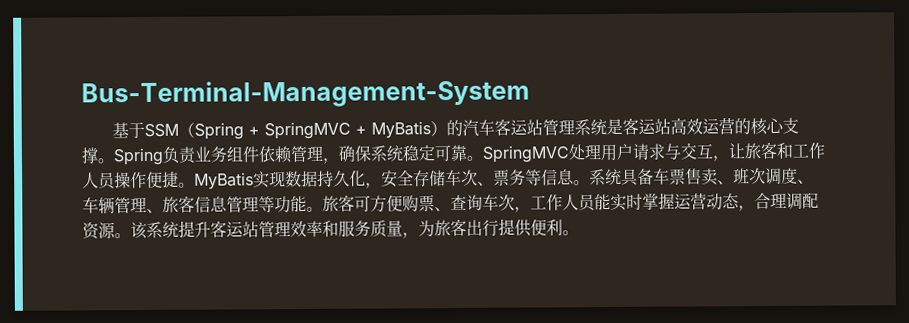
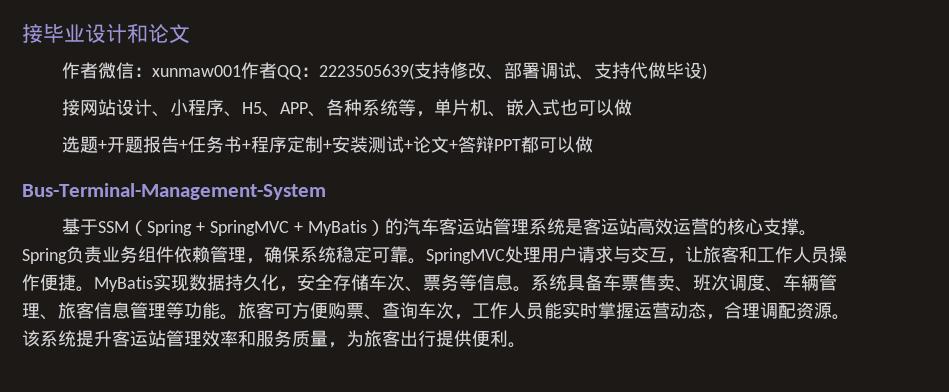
+ 接毕业设计和论文
+ 作者微信：xunmaw001作者QQ：2223505639(支持修改、部署调试、支持代做毕设)
+ 接网站设计、小程序、H5、APP、各种系统等，单片机、嵌入式也可以做
+ 选题+开题报告+任务书+程序定制+安装测试+论文+答辩PPT都可以做

